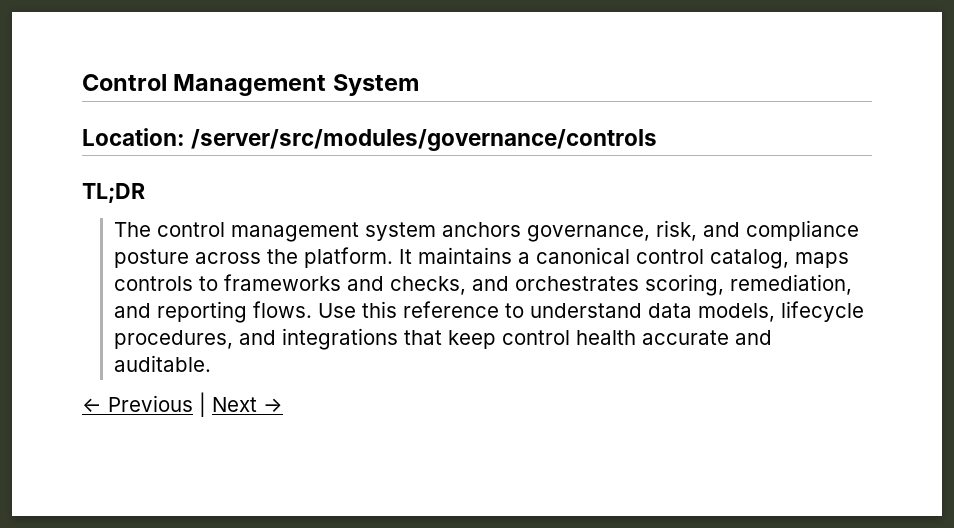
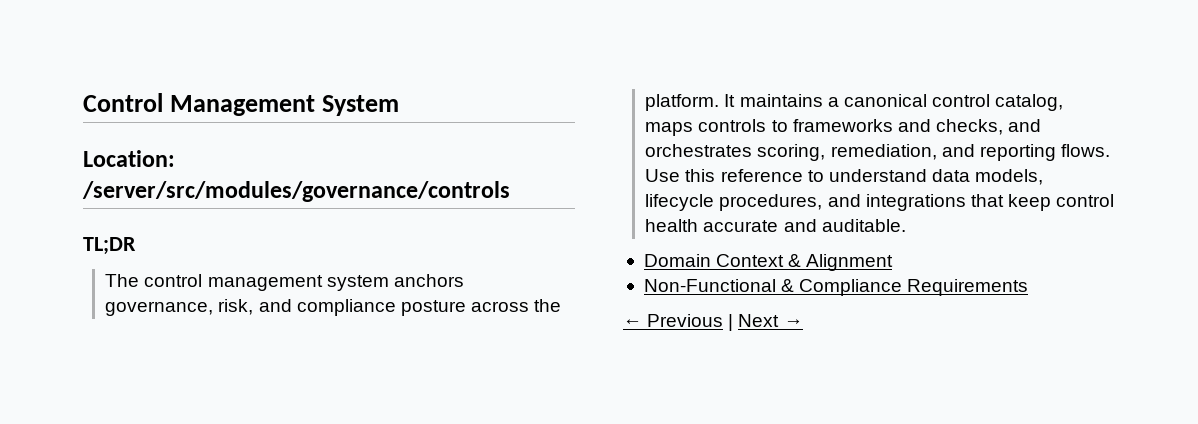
+ Domain Context & Alignment
+ Non-Functional & Compliance Requirements

